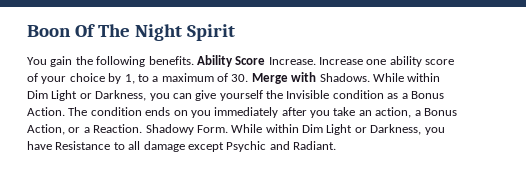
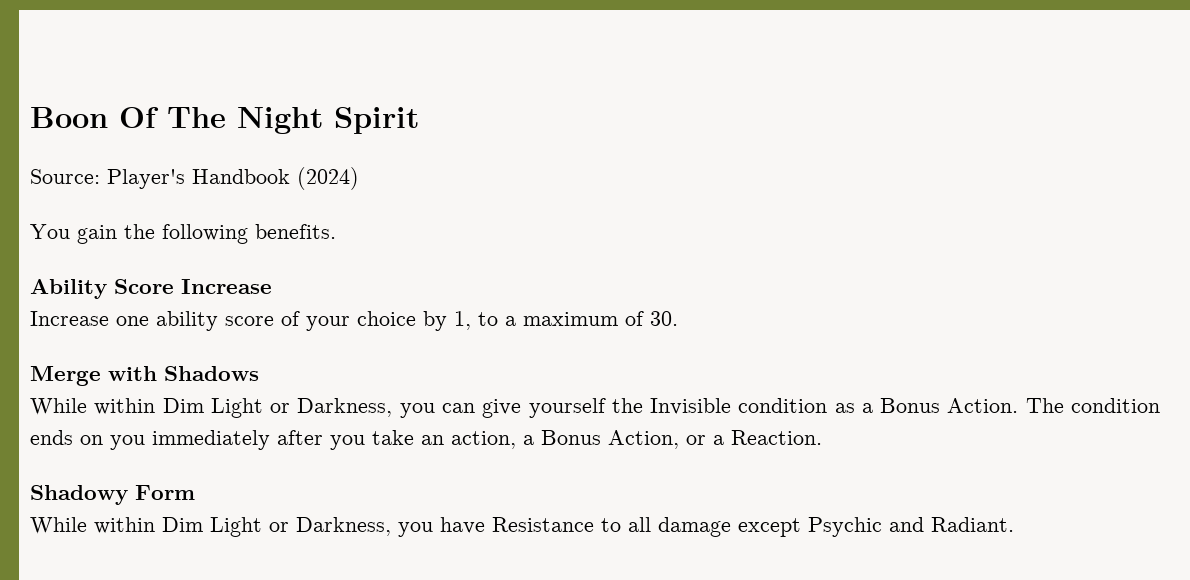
+ Source: Player's Handbook (2024)
- You gain the following benefits. Ability Score Increase. Increase one ability score of your choice by 1, to a maximum of 30. Merge with Shadows. While within Dim Light or Darkness, you can give yourself the Invisible condition as a Bonus Action.
+ You gain the following benefits.
+ Ability Score Increase
+ Increase one ability score of your choice by 1, to a maximum of 30.
+ Merge with Shadows
+ While within Dim Light or Darkness, you can give yourself the Invisible condition as a Bonus Action.
- The condition ends on you immediately after you take an action, a Bonus Action, or a Reaction. Shadowy Form. While within Dim Light or Darkness, you have Resistance to all damage except Psychic and Radiant.
+ The condition ends on you immediately after you take an action, a Bonus Action, or a Reaction.
+ Shadowy Form
+ While within Dim Light or Darkness, you have Resistance to all damage except Psychic and Radiant.

